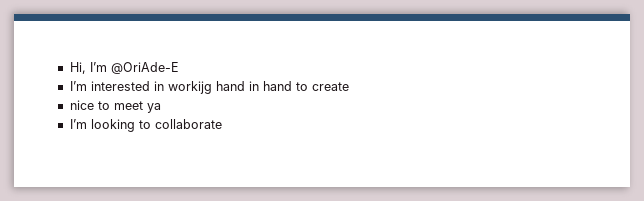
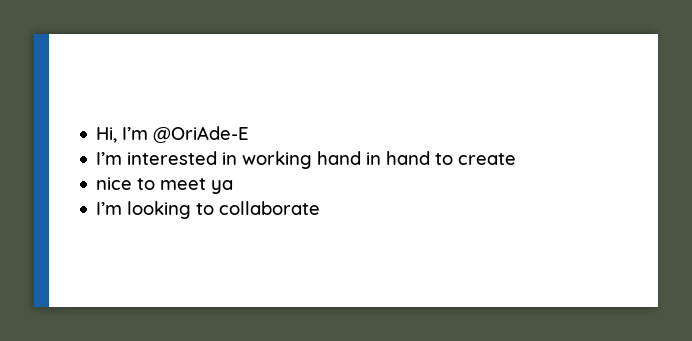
- I’m interested in workijg hand in hand to create
+ I’m interested in working hand in hand to create

